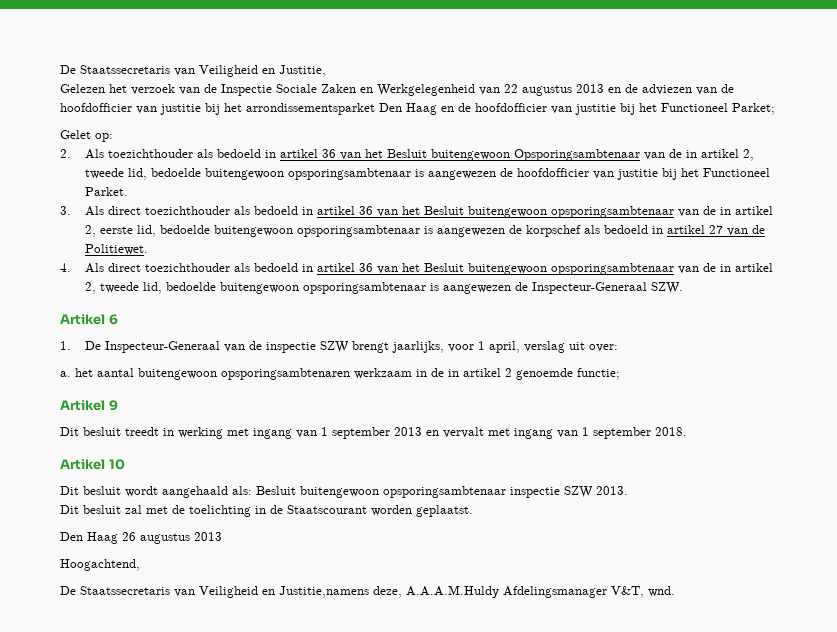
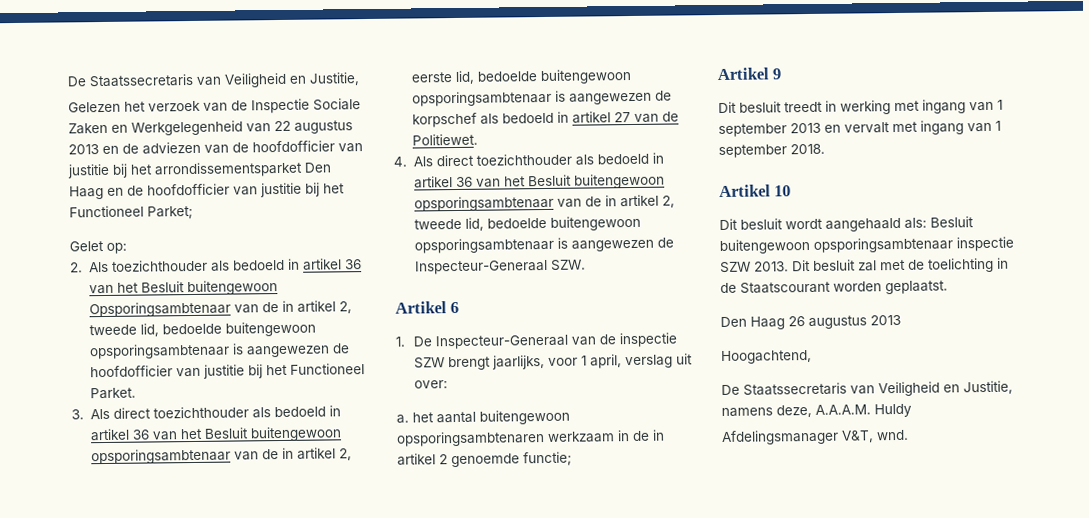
- Dit besluit wordt aangehaald als: Besluit buitengewoon opsporingsambtenaar inspectie SZW 2013.
- Dit besluit zal met de toelichting in de Staatscourant worden geplaatst.
+ Dit besluit wordt aangehaald als: Besluit buitengewoon opsporingsambtenaar inspectie SZW 2013. Dit besluit zal met de toelichting in de Staatscourant worden geplaatst.
- De Staatssecretaris van Veiligheid en Justitie,namens deze, A.A.A.M.Huldy Afdelingsmanager V&T, wnd.
+ De Staatssecretaris van Veiligheid en Justitie, namens deze, A.A.A.M. Huldy
+ Afdelingsmanager V&T, wnd.

